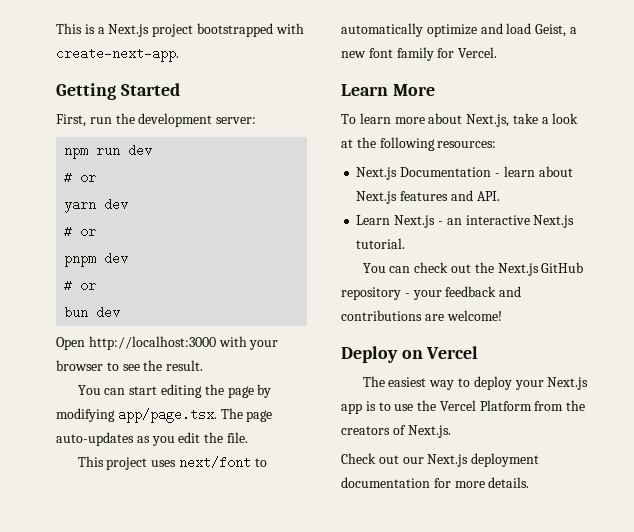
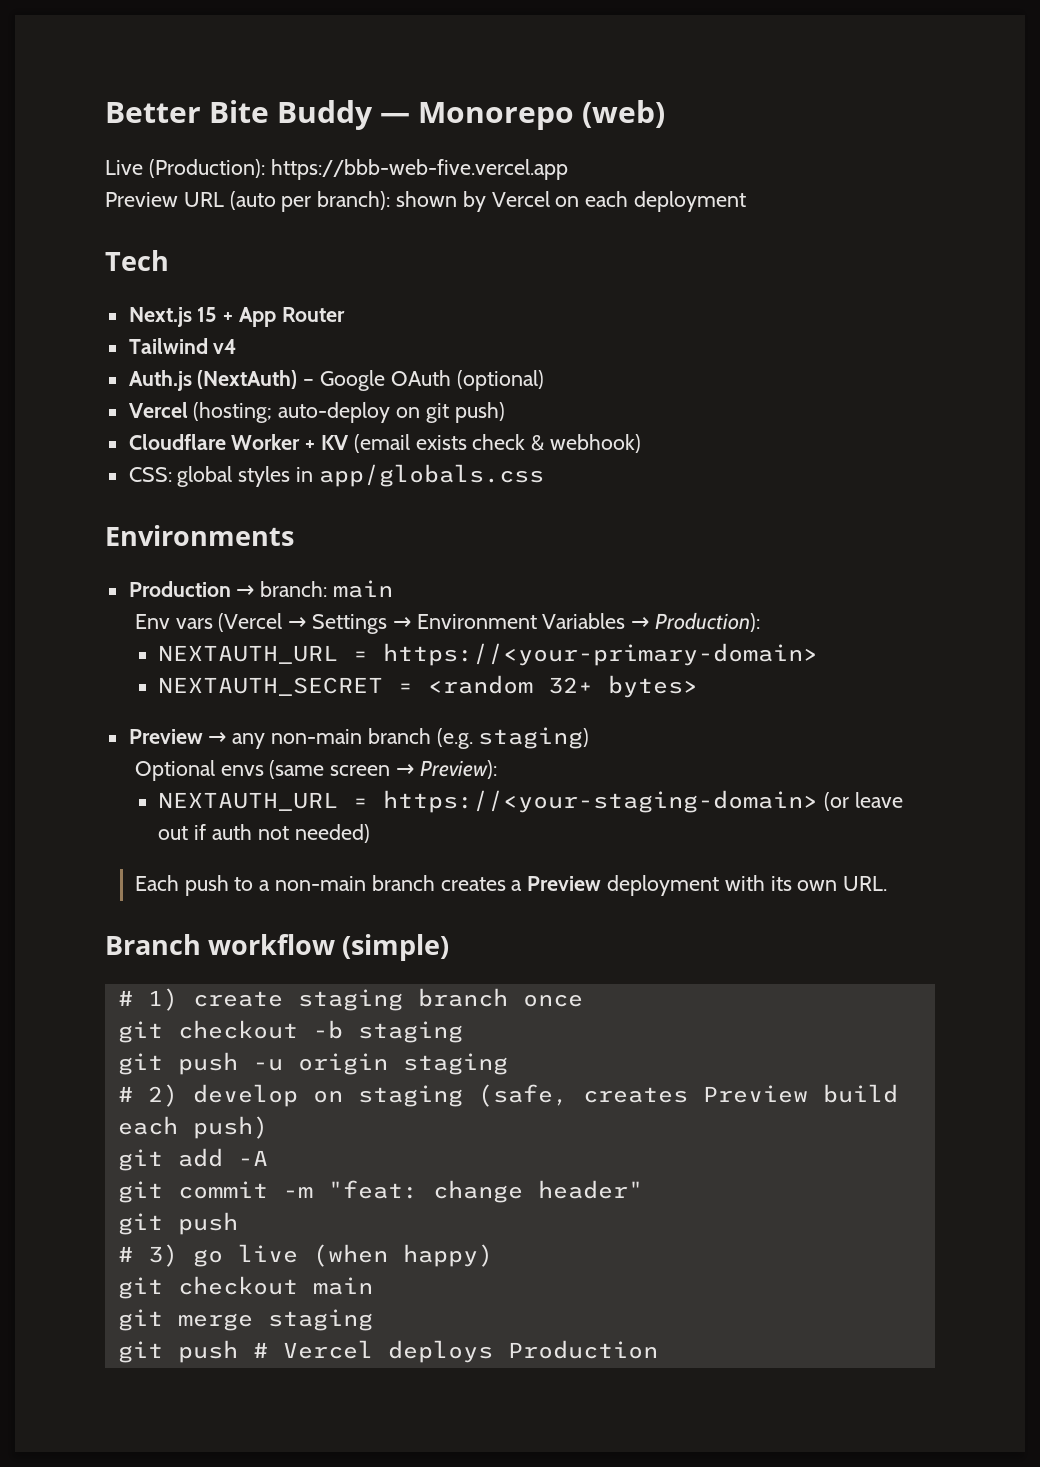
- This is a Next.js project bootstrapped with create-next-app.
- Getting Started
- First, run the development server:
- npm run dev
- # or
- yarn dev
- # or
- pnpm dev
- # or
- bun dev
- Open http://localhost:3000 with your browser to see the result.
- You can start editing the page by modifying app/page.tsx. The page auto-updates as you edit the file.
- This project uses next/font to automatically optimize and load Geist, a new font family for Vercel.
- Learn More
- To learn more about Next.js, take a look at the following resources:
- Next.js Documentation - learn about Next.js features and API.
- Learn Next.js - an interactive Next.js tutorial.
- You can check out the Next.js GitHub repository - your feedback and contributions are welcome!
- Deploy on Vercel
- The easiest way to deploy your Next.js app is to use the Vercel Platform from the creators of Next.js.
- Check out our Next.js deployment documentation for more details.
+ Better Bite Buddy — Monorepo (web)
+ Live (Production): https://bbb-web-five.vercel.app
+ Preview URL (auto per branch): shown by Vercel on each deployment
+ Tech
+ Next.js 15 + App Router
+ Tailwind v4
+ Auth.js (NextAuth) – Google OAuth (optional)
+ Vercel (hosting; auto-deploy on git push)
+ Cloudflare Worker + KV (email exists check & webhook)
+ CSS: global styles in app/globals.css
+ Environments
+ Production → branch: main
+ Env vars (Vercel → Settings → Environment Variables → Production):
+ NEXTAUTH_URL = https://<your-primary-domain>
+ NEXTAUTH_SECRET = <random 32+ bytes>
+ Preview → any non-main branch (e.g. staging)
+ Optional envs (same screen → Preview):
+ NEXTAUTH_URL = https://<your-staging-domain> (or leave out if auth not needed)
+ Each push to a non-main branch creates a Preview deployment with its own URL.
+ Branch workflow (simple)
+ # 1) create staging branch once
+ git checkout -b staging
+ git push -u origin staging
+ # 2) develop on staging (safe, creates Preview build each push)
+ git add -A
+ git commit -m "feat: change header"
+ git push
+ # 3) go live (when happy)
+ git checkout main
+ git merge staging
+ git push # Vercel deploys Production

